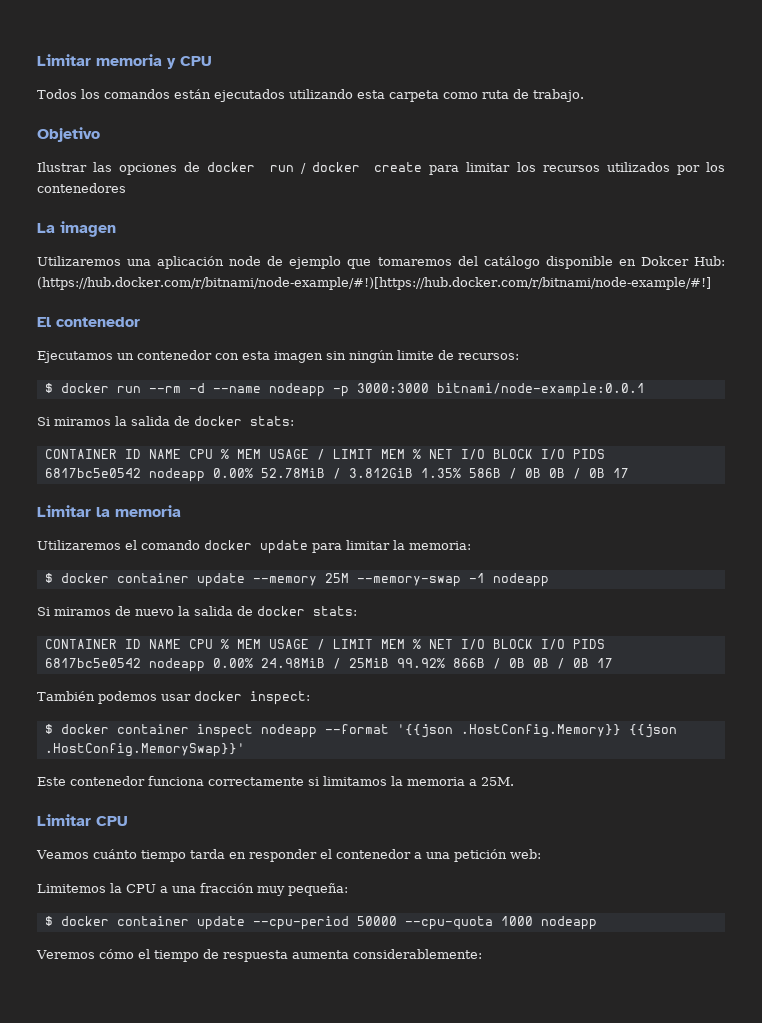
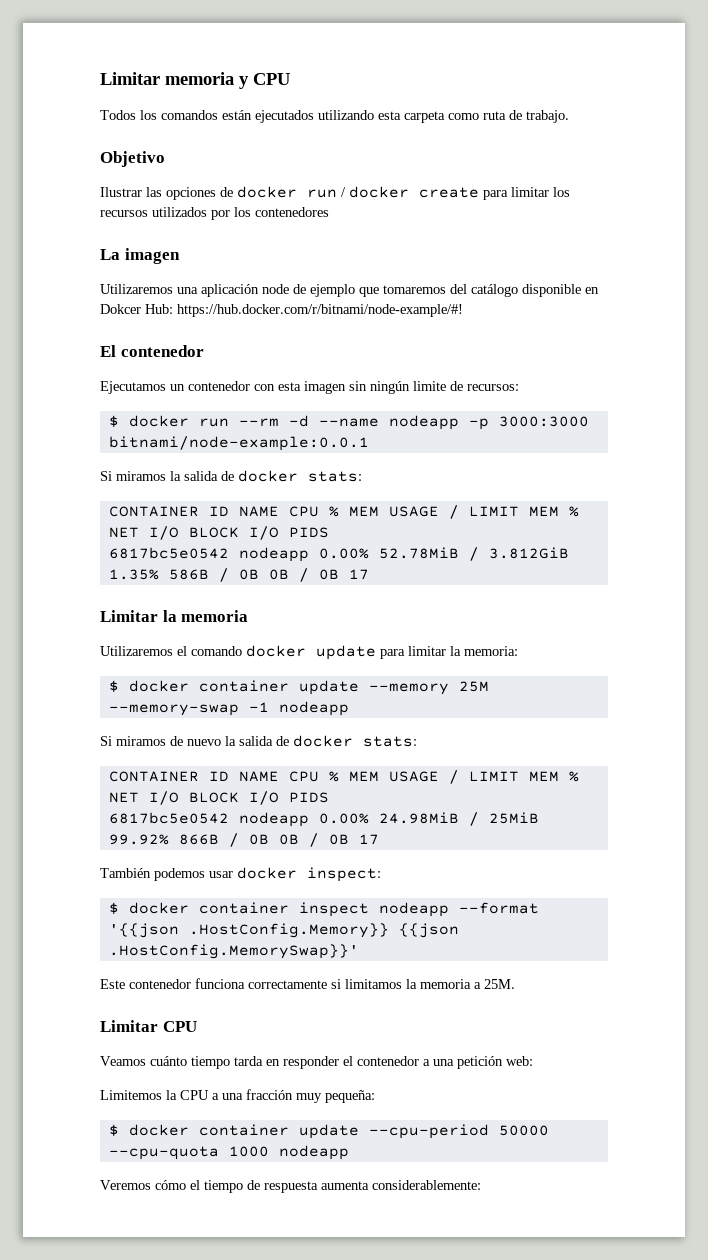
- Utilizaremos una aplicación node de ejemplo que tomaremos del catálogo disponible en Dokcer Hub: (https://hub.docker.com/r/bitnami/node-example/#!)[https://hub.docker.com/r/bitnami/node-example/#!]
+ Utilizaremos una aplicación node de ejemplo que tomaremos del catálogo disponible en Dokcer Hub: https://hub.docker.com/r/bitnami/node-example/#!

